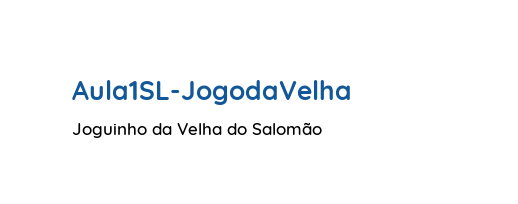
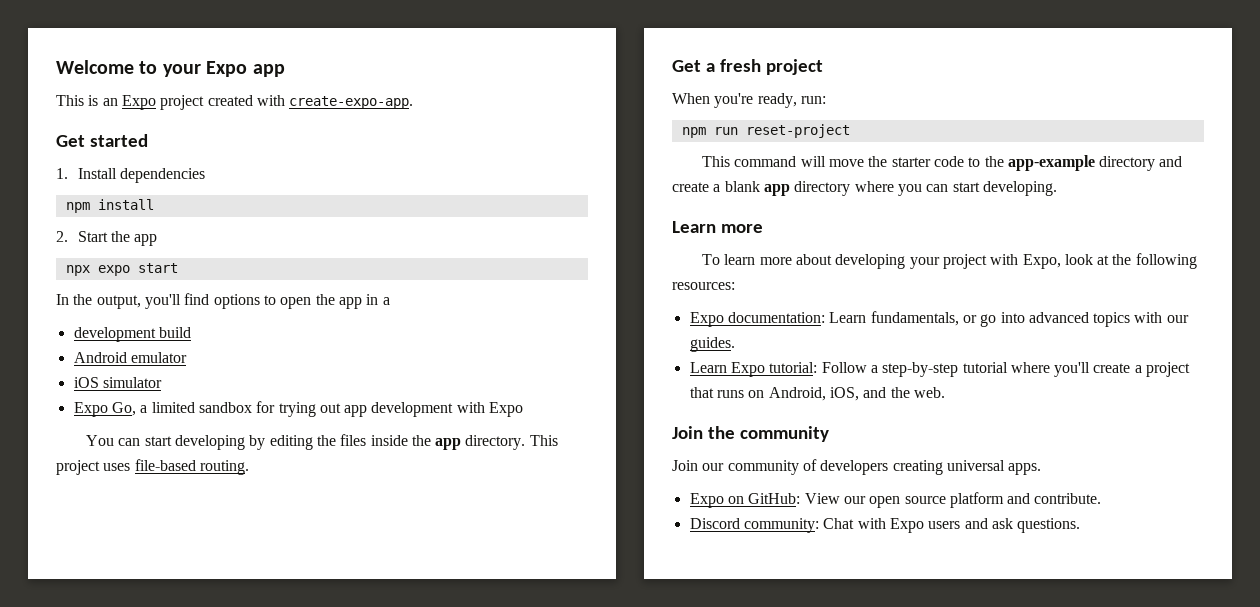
- Aula1SL-JogodaVelha
- Joguinho da Velha do Salomão
+ Welcome to your Expo app
+ This is an Expo project created with create-expo-app.
+ Get started
+ 1. Install dependencies
+ npm install
+ 2. Start the app
+ npx expo start
+ In the output, you'll find options to open the app in a
+ development build
+ Android emulator
+ iOS simulator
+ Expo Go, a limited sandbox for trying out app development with Expo
+ You can start developing by editing the files inside the app directory. This project uses file-based routing.
+ Get a fresh project
+ When you're ready, run:
+ npm run reset-project
+ This command will move the starter code to the app-example directory and create a blank app directory where you can start developing.
+ Learn more
+ To learn more about developing your project with Expo, look at the following resources:
+ Expo documentation: Learn fundamentals, or go into advanced topics with our guides.
+ Learn Expo tutorial: Follow a step-by-step tutorial where you'll create a project that runs on Android, iOS, and the web.
+ Join the community
+ Join our community of developers creating universal apps.
+ Expo on GitHub: View our open source platform and contribute.
+ Discord community: Chat with Expo users and ask questions.

